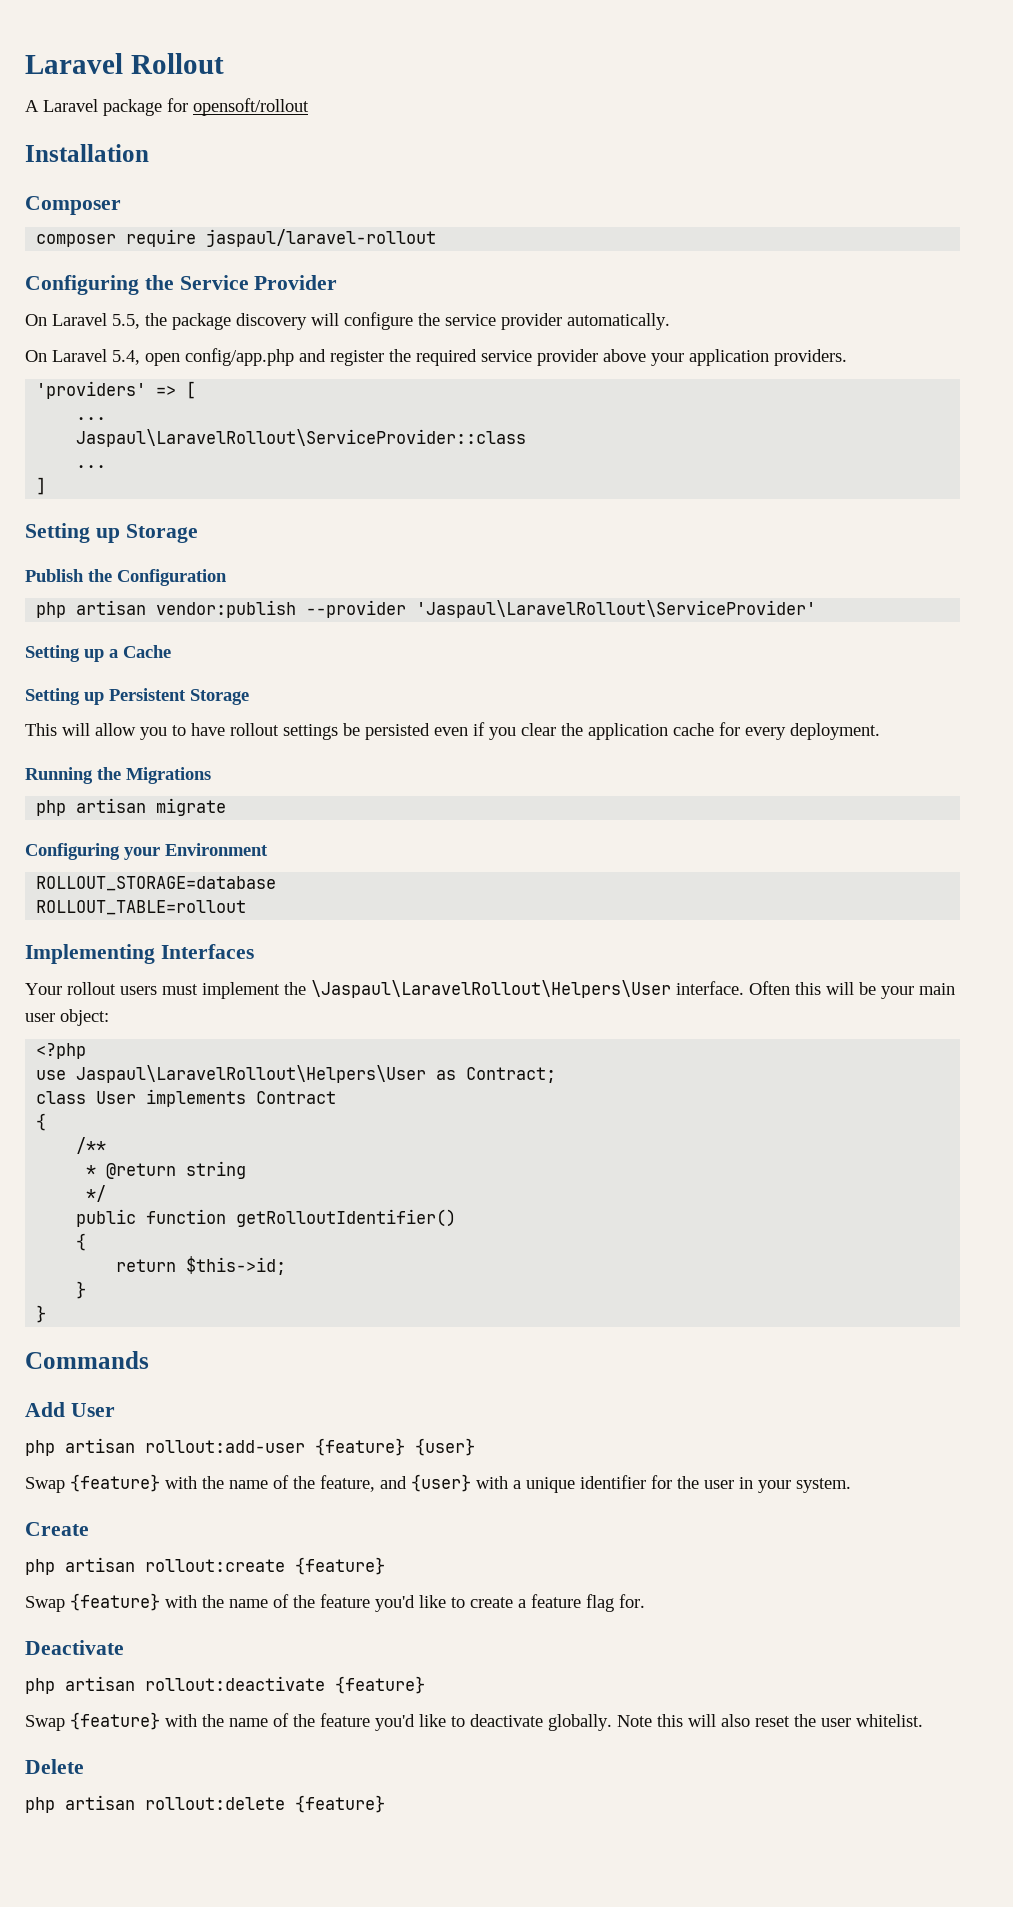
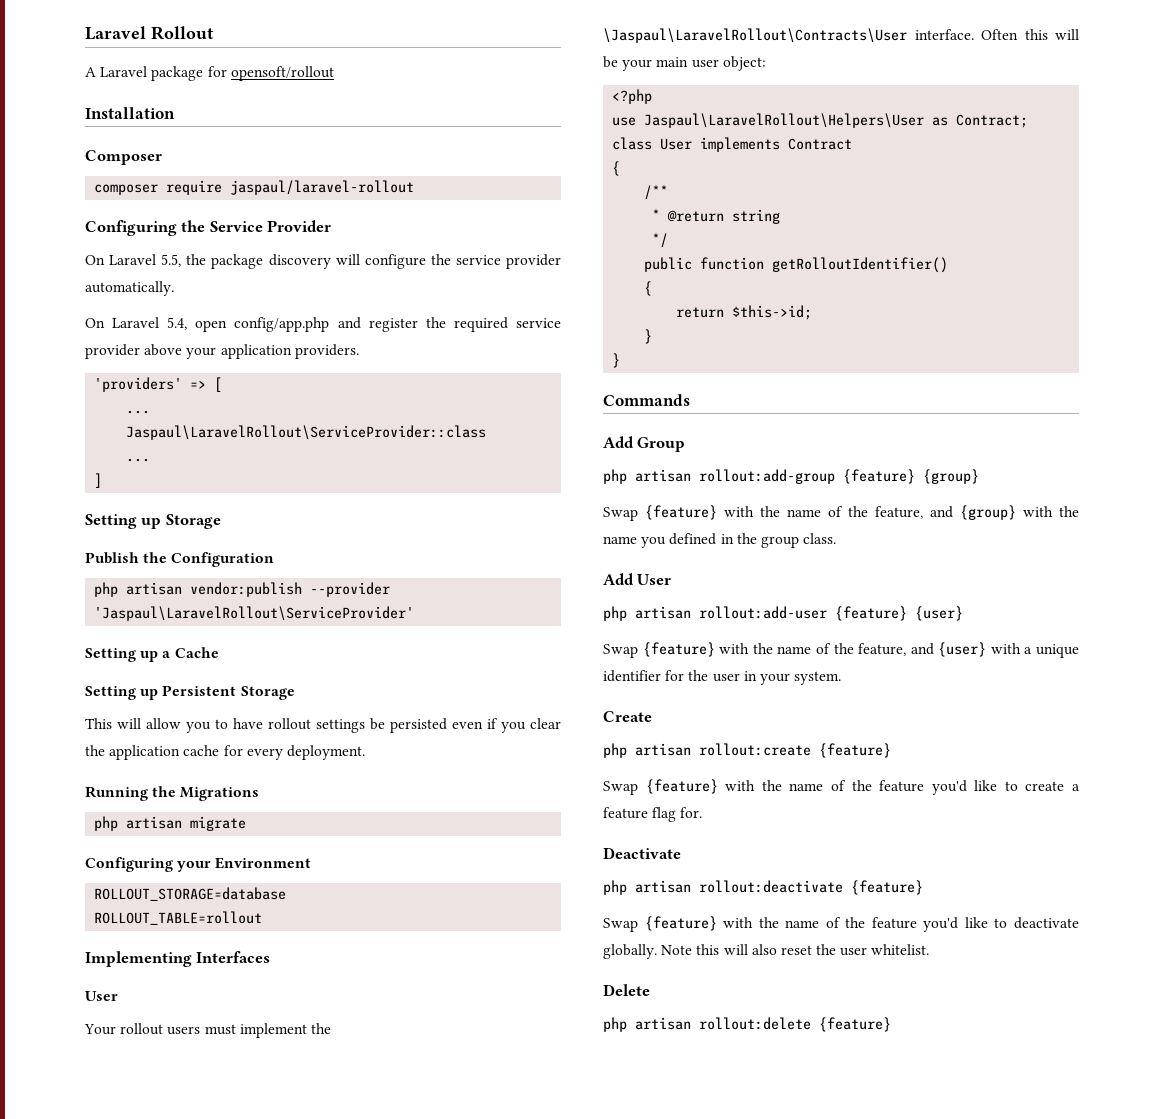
  Implementing Interfaces
+ User
- Your rollout users must implement the \Jaspaul\LaravelRollout\Helpers\User interface.
+ Your rollout users must implement the \Jaspaul\LaravelRollout\Contracts\User interface.
+ Add Group
+ php artisan rollout:add-group {feature} {group}
+ Swap {feature} with the name of the feature, and {group} with the name you defined in the group class.

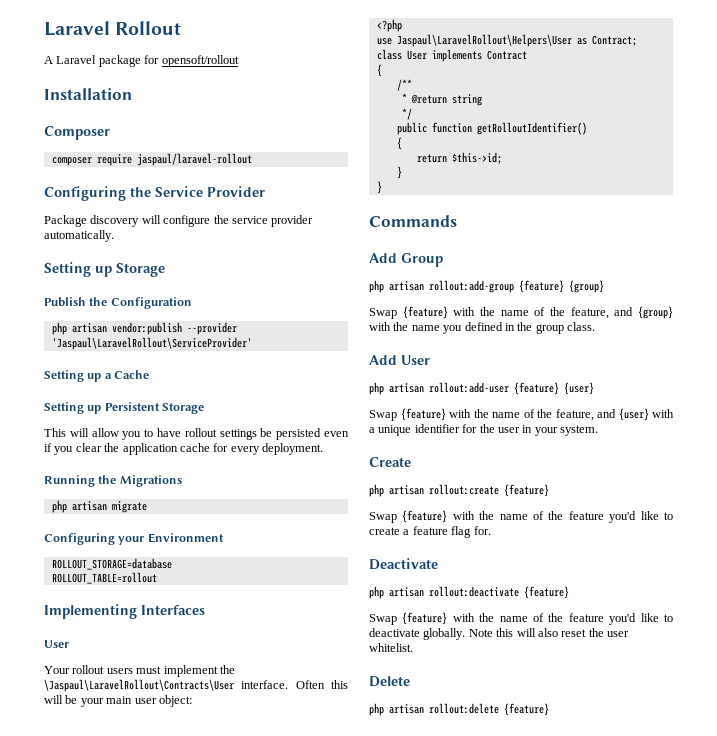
- On Laravel 5.5, the package discovery will configure the service provider automatically.
+ Package discovery will configure the service provider automatically.
- On Laravel 5.4, open config/app.php and register the required service provider above your application providers.
- 'providers' => [
- ...
- Jaspaul\LaravelRollout\ServiceProvider::class
- ...
- ]

